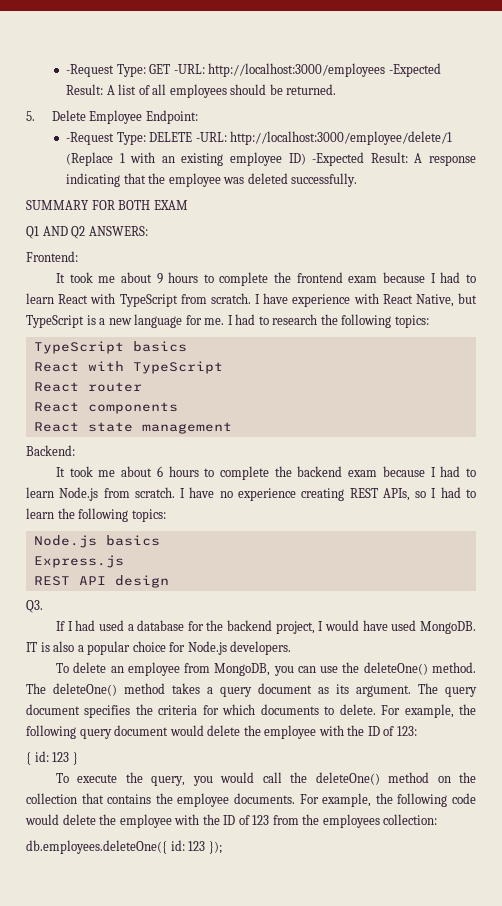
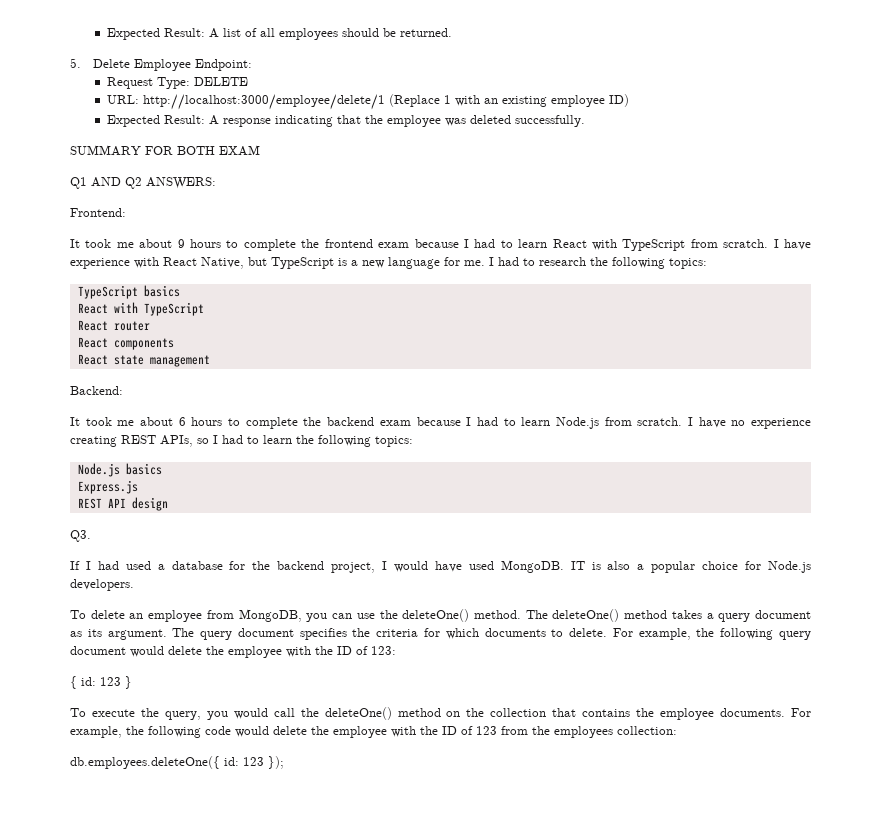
- -Request Type: GET -URL: http://localhost:3000/employees -Expected Result: A list of all employees should be returned.
+ Expected Result: A list of all employees should be returned.
- -Request Type: DELETE -URL: http://localhost:3000/employee/delete/1 (Replace 1 with an existing employee ID) -Expected Result: A response indicating that the employee was deleted successfully.
+ Request Type: DELETE
+ URL: http://localhost:3000/employee/delete/1 (Replace 1 with an existing employee ID)
+ Expected Result: A response indicating that the employee was deleted successfully.

